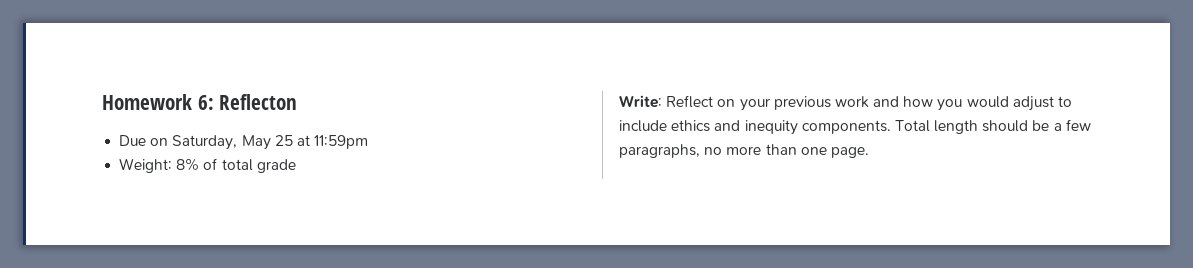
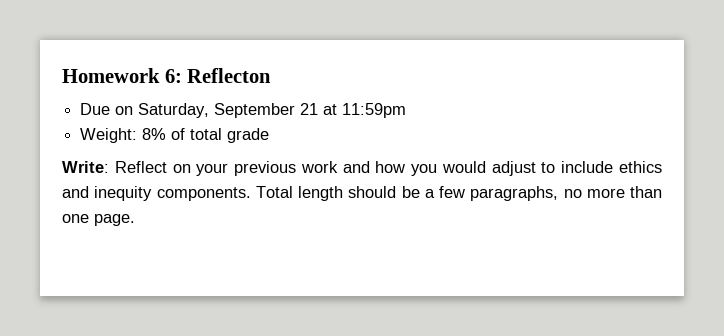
- Due on Saturday, May 25 at 11:59pm
+ Due on Saturday, September 21 at 11:59pm

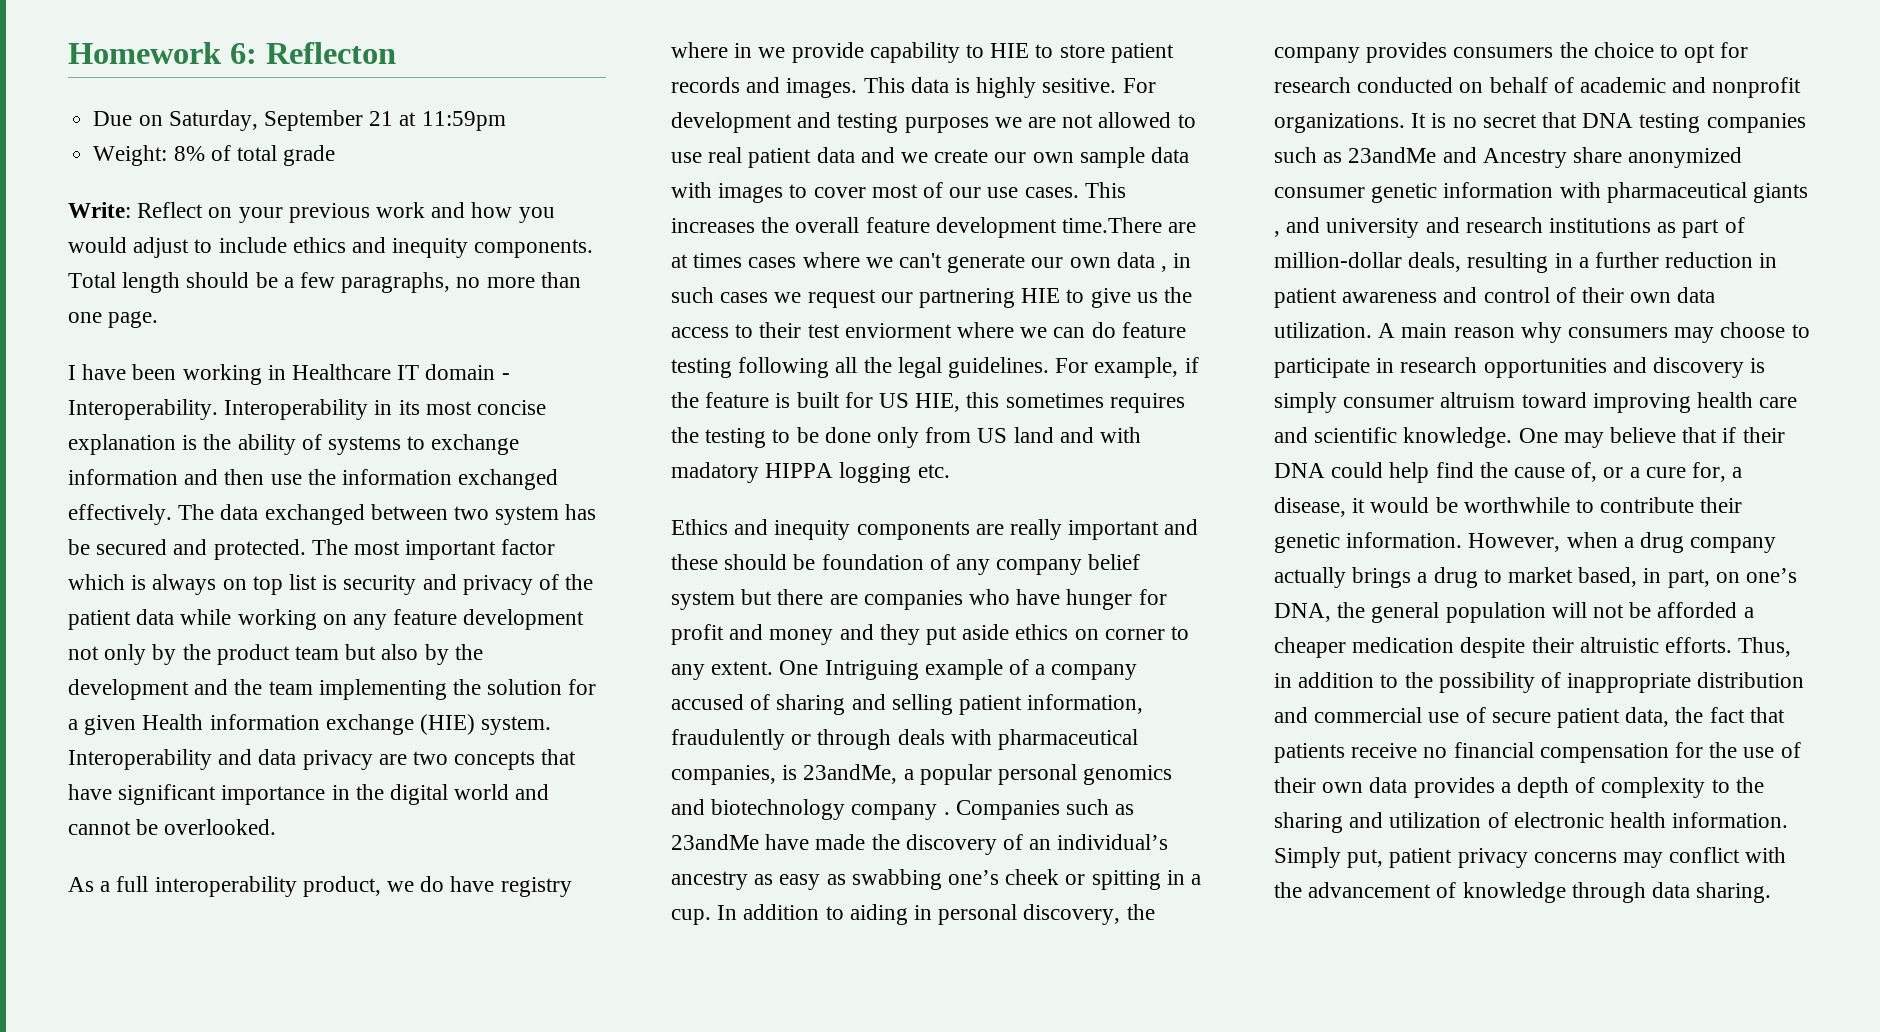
+ I have been working in Healthcare IT domain - Interoperability. Interoperability in its most concise explanation is the ability of systems to exchange information and then use the information exchanged effectively. The data exchanged between two system has be secured and protected. The most important factor which is always on top list is security and privacy of the patient data while working on any feature development not only by the product team but also by the development and the team implementing the solution for a given Health information exchange (HIE) system. Interoperability and data privacy are two concepts that have significant importance in the digital world and cannot be overlooked.
+ As a full interoperability product, we do have registry where in we provide capability to HIE to store patient records and images. This data is highly sesitive. For development and testing purposes we are not allowed to use real patient data and we create our own sample data with images to cover most of our use cases. This increases the overall feature development time.There are at times cases where we can't generate our own data , in such cases we request our partnering HIE to give us the access to their test enviorment where we can do feature testing following all the legal guidelines. For example, if the feature is built for US HIE, this sometimes requires the testing to be done only from US land and with madatory HIPPA logging etc.
+ Ethics and inequity components are really important and these should be foundation of any company belief system but there are companies who have hunger for profit and money and they put aside ethics on corner to any extent. One Intriguing example of a company accused of sharing and selling patient information, fraudulently or through deals with pharmaceutical companies, is 23andMe, a popular personal genomics and biotechnology company . Companies such as 23andMe have made the discovery of an individual’s ancestry as easy as swabbing one’s cheek or spitting in a cup. In addition to aiding in personal discovery, the company provides consumers the choice to opt for research conducted on behalf of academic and nonprofit organizations. It is no secret that DNA testing companies such as 23andMe and Ancestry share anonymized consumer genetic information with pharmaceutical giants , and university and research institutions as part of million-dollar deals, resulting in a further reduction in patient awareness and control of their own data utilization. A main reason why consumers may choose to participate in research opportunities and discovery is simply consumer altruism toward improving health care and scientific knowledge. One may believe that if their DNA could help find the cause of, or a cure for, a disease, it would be worthwhile to contribute their genetic information. However, when a drug company actually brings a drug to market based, in part, on one’s DNA, the general population will not be afforded a cheaper medication despite their altruistic efforts. Thus, in addition to the possibility of inappropriate distribution and commercial use of secure patient data, the fact that patients receive no financial compensation for the use of their own data provides a depth of complexity to the sharing and utilization of electronic health information. Simply put, patient privacy concerns may conflict with the advancement of knowledge through data sharing.

